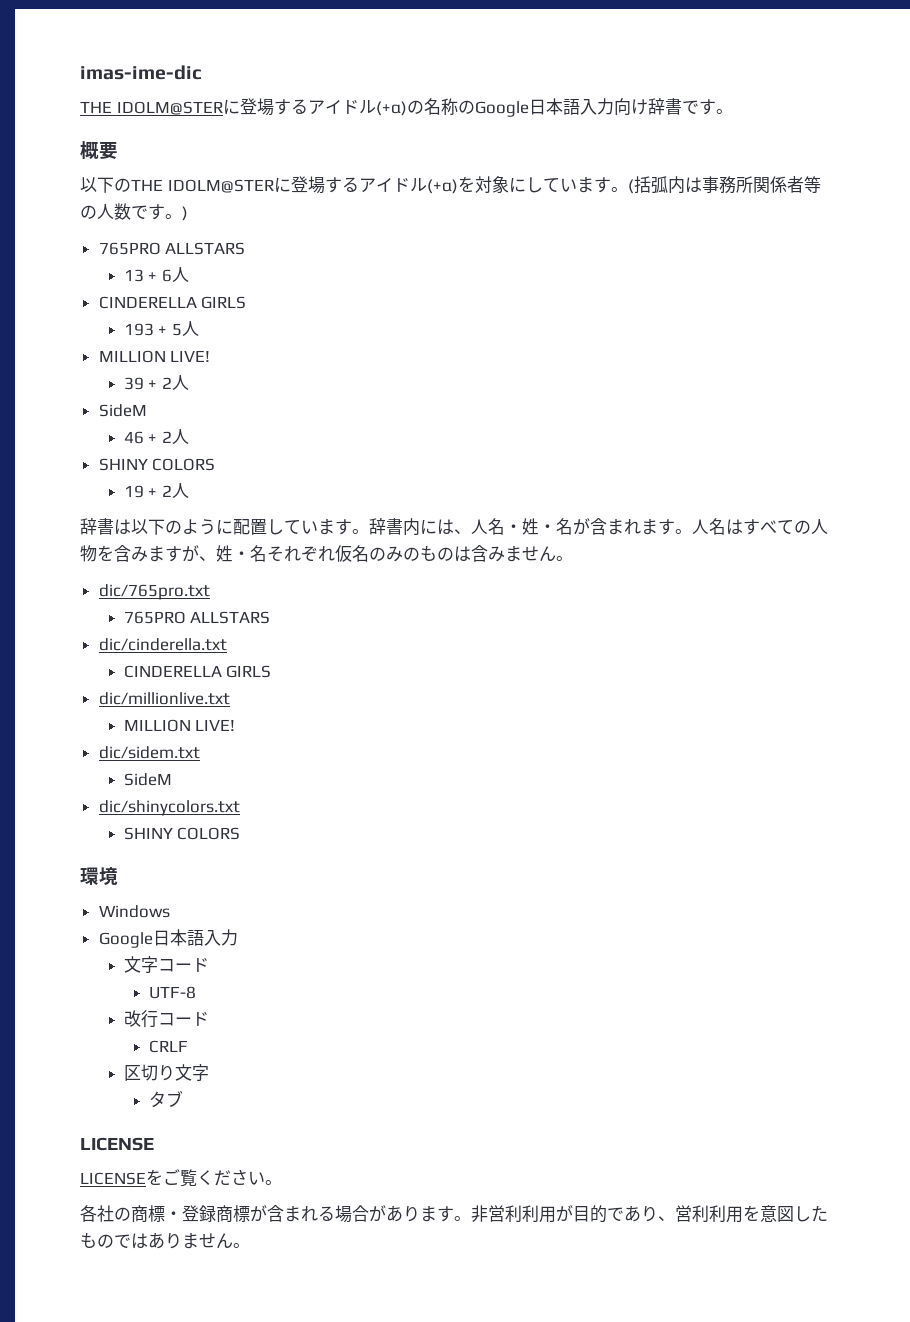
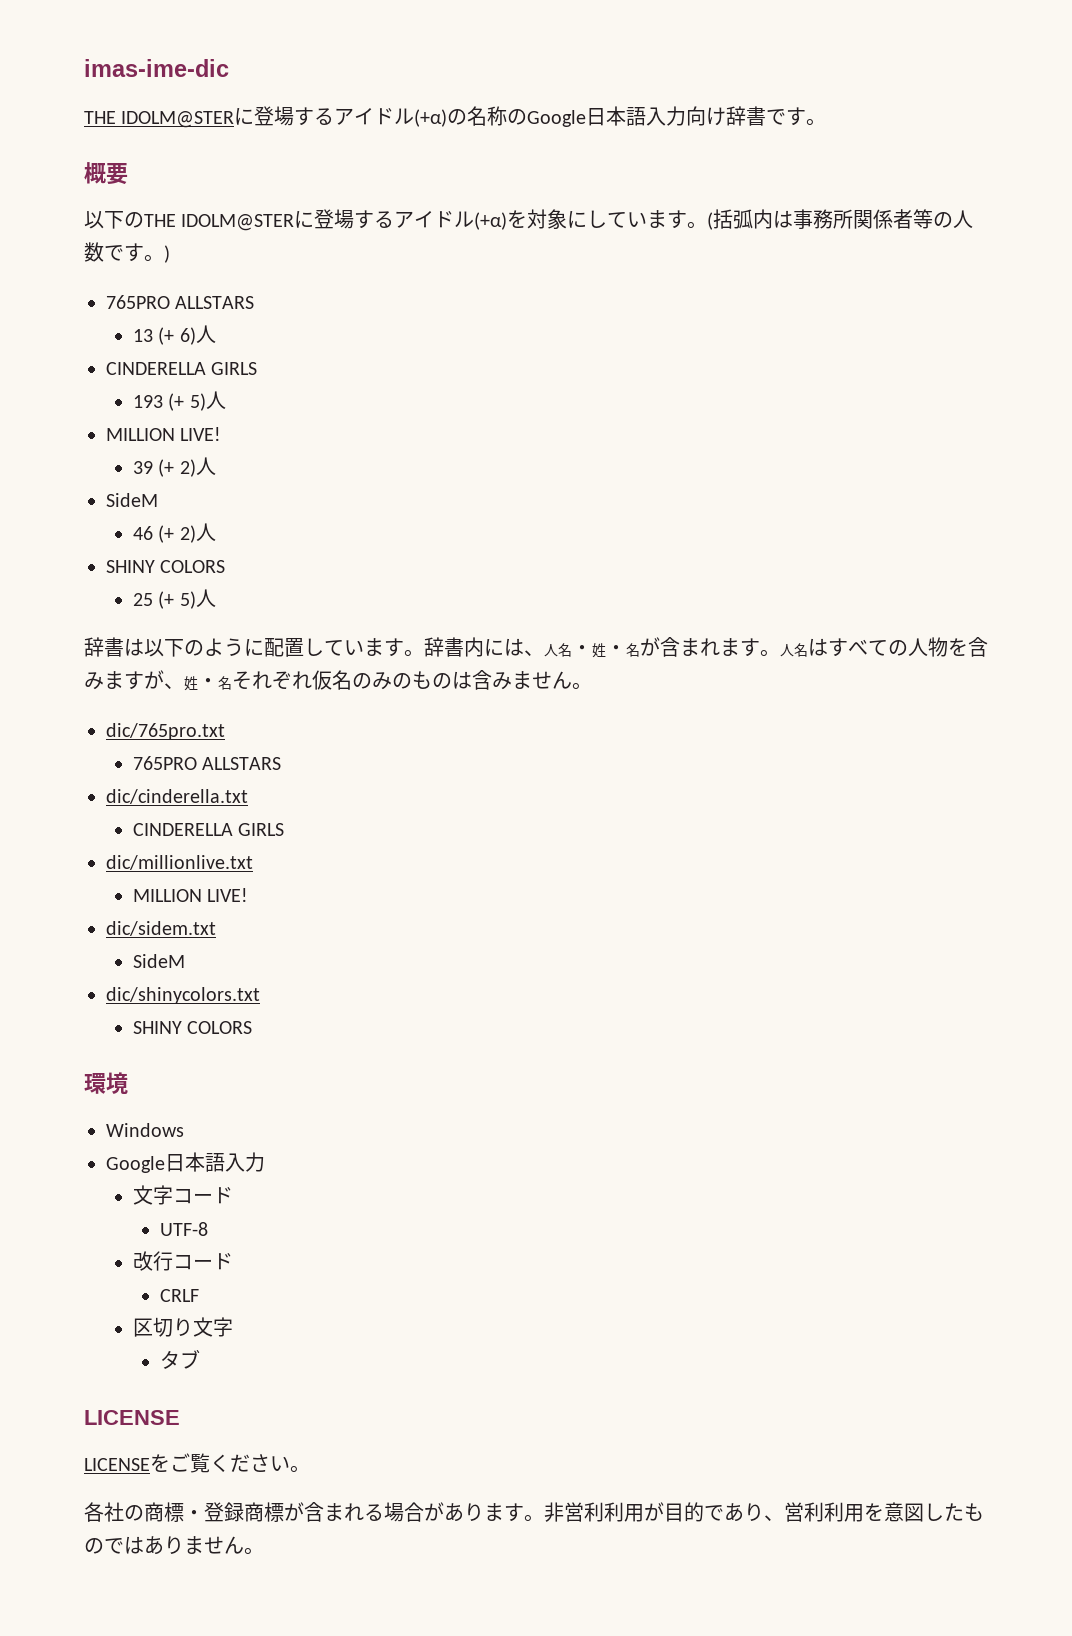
- 13 + 6人
+ 13 (+ 6)人
- 193 + 5人
+ 193 (+ 5)人
- 39 + 2人
+ 39 (+ 2)人
- 46 + 2人
+ 46 (+ 2)人
- 19 + 2人
+ 25 (+ 5)人

